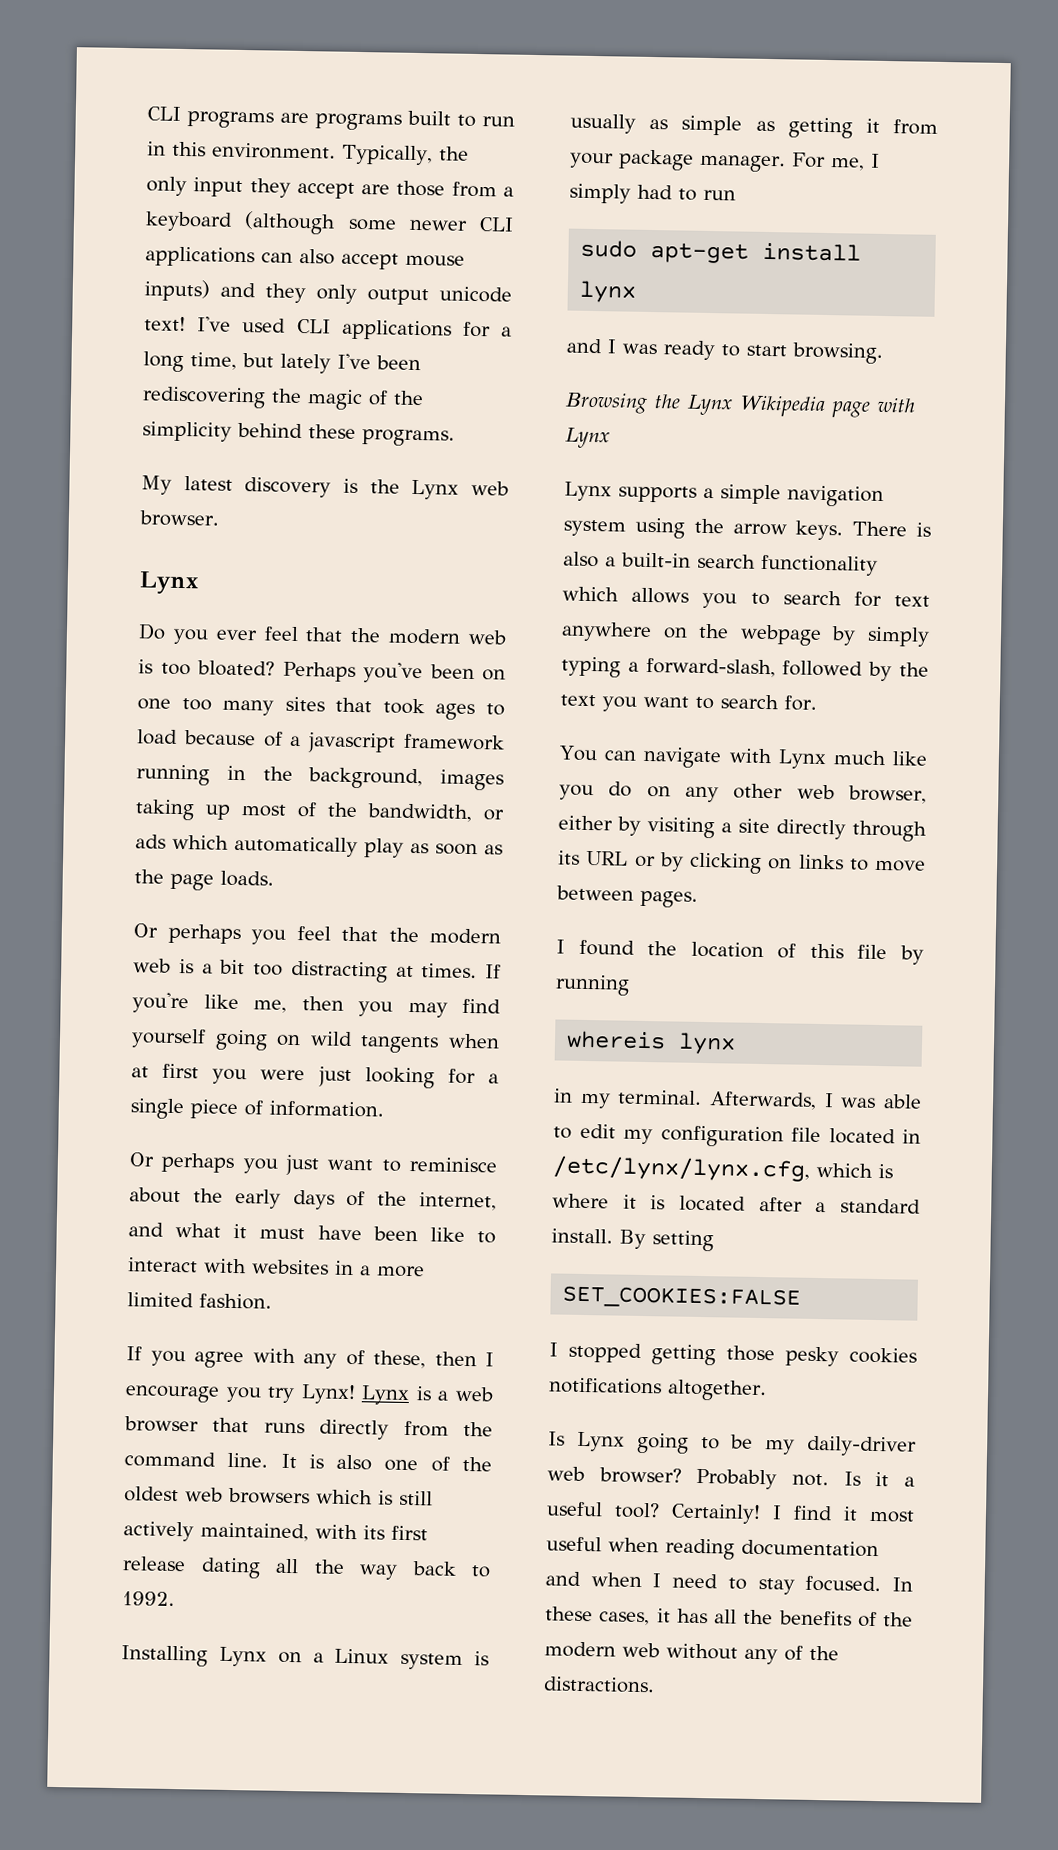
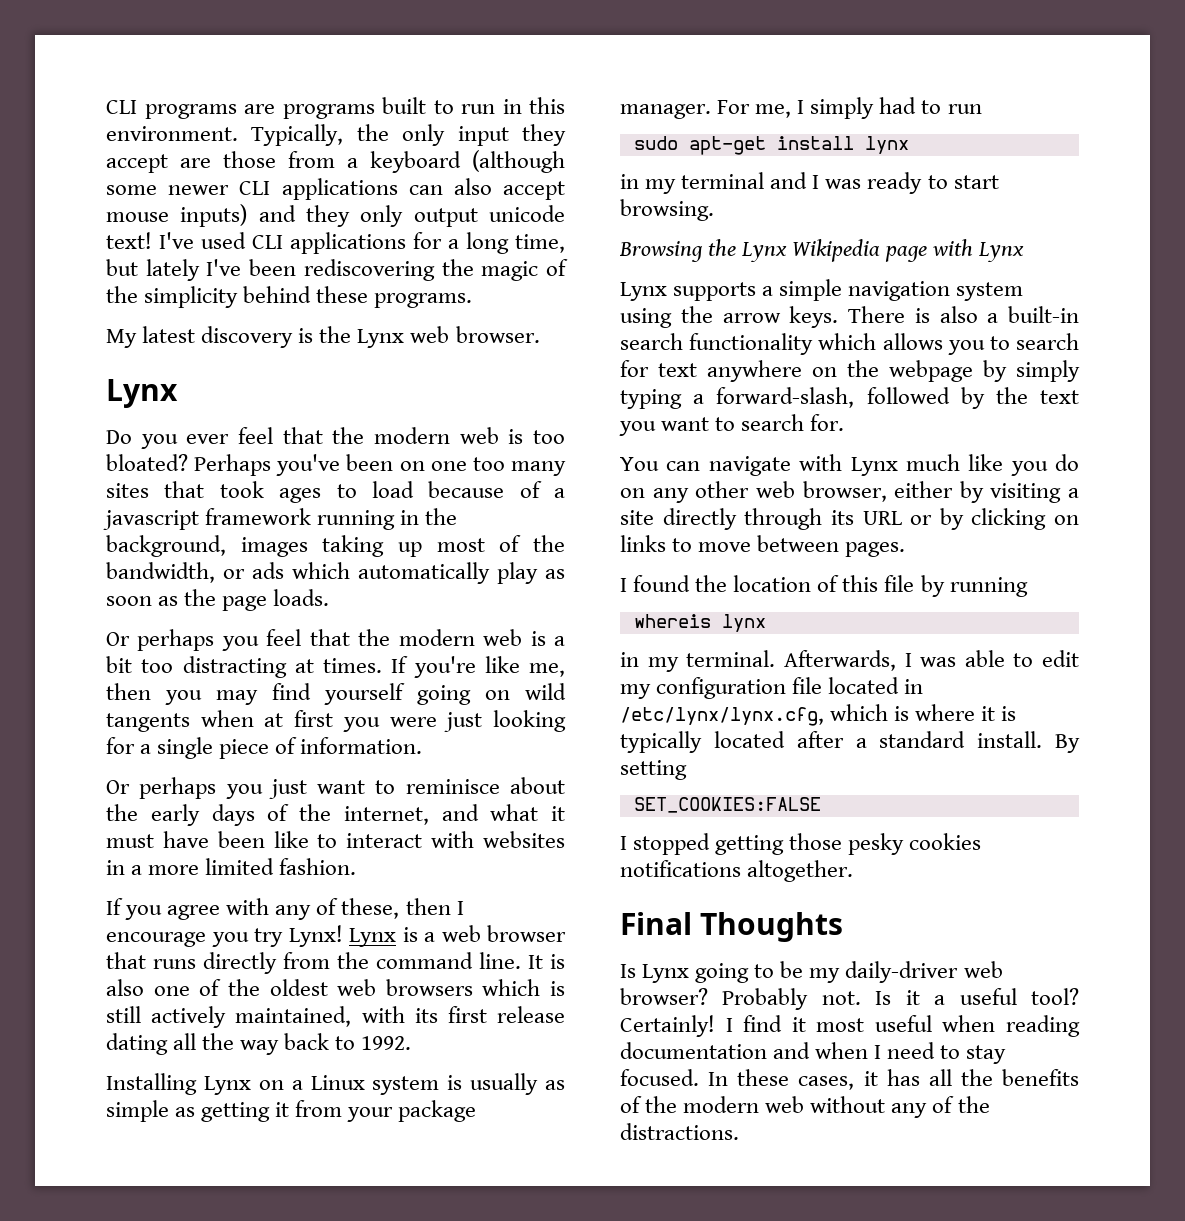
- and I was ready to start browsing.
+ in my terminal and I was ready to start browsing.
- Afterwards, I was able to edit my configuration file located in /etc/lynx/lynx.cfg, which is where it is located after a standard install.
+ Afterwards, I was able to edit my configuration file located in /etc/lynx/lynx.cfg, which is where it is typically located after a standard install.
+ Final Thoughts

